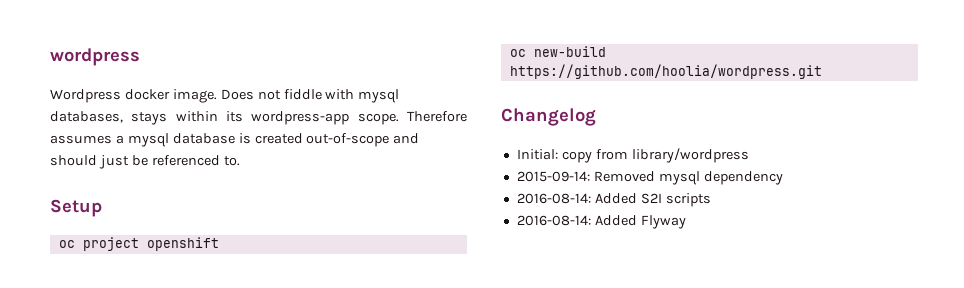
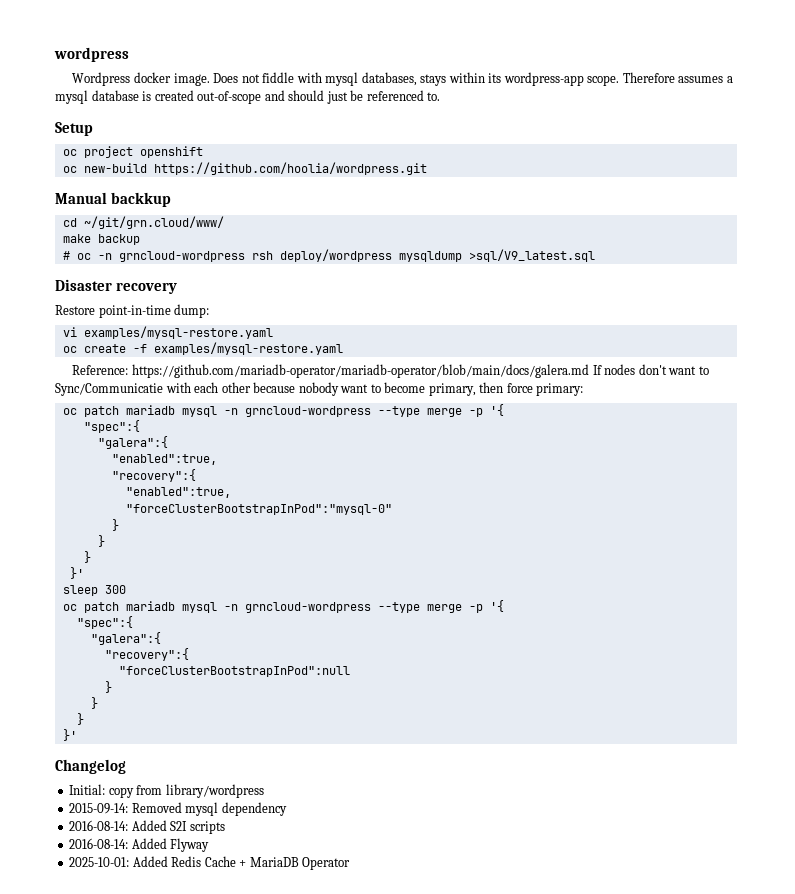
+ Manual backkup
+ cd ~/git/grn.cloud/www/
+ make backup
+ # oc -n grncloud-wordpress rsh deploy/wordpress mysqldump >sql/V9_latest.sql
+ Disaster recovery
+ Restore point-in-time dump:
+ vi examples/mysql-restore.yaml
+ oc create -f examples/mysql-restore.yaml
+ Reference: https://github.com/mariadb-operator/mariadb-operator/blob/main/docs/galera.md If nodes don't want to Sync/Communicatie with each other because nobody want to become primary, then force primary:
+ oc patch mariadb mysql -n grncloud-wordpress --type merge -p '{
+ "spec":{
+ "galera":{
+ "enabled":true,
+ "recovery":{
+ "enabled":true,
+ "forceClusterBootstrapInPod":"mysql-0"
+ }
+ }
+ }
+ }'
+ sleep 300
+ oc patch mariadb mysql -n grncloud-wordpress --type merge -p '{
+ "spec":{
+ "galera":{
+ "recovery":{
+ "forceClusterBootstrapInPod":null
+ }
+ }
+ }
+ }'
+ 2025-10-01: Added Redis Cache + MariaDB Operator

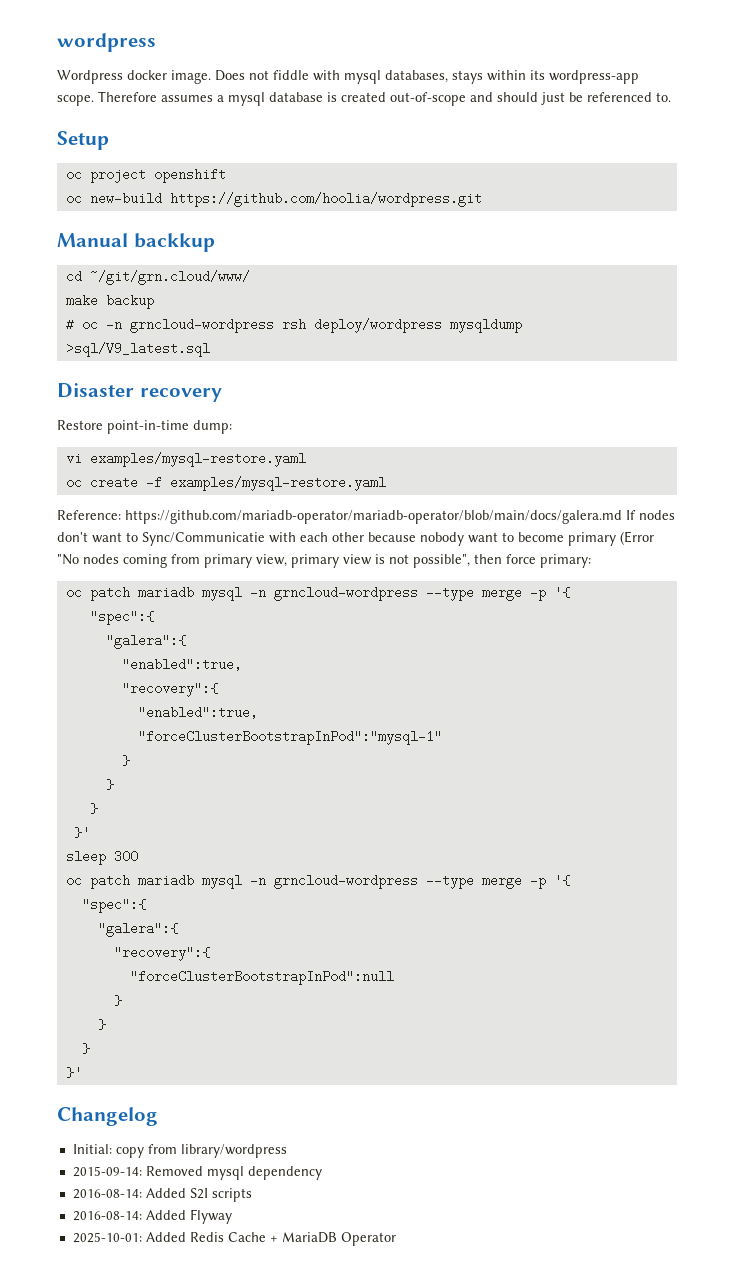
- Reference: https://github.com/mariadb-operator/mariadb-operator/blob/main/docs/galera.md If nodes don't want to Sync/Communicatie with each other because nobody want to become primary, then force primary:
+ Reference: https://github.com/mariadb-operator/mariadb-operator/blob/main/docs/galera.md If nodes don't want to Sync/Communicatie with each other because nobody want to become primary (Error "No nodes coming from primary view, primary view is not possible", then force primary:
- "forceClusterBootstrapInPod":"mysql-0"
+ "forceClusterBootstrapInPod":"mysql-1"

